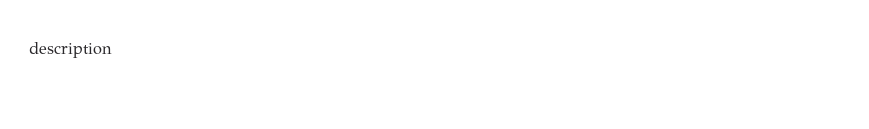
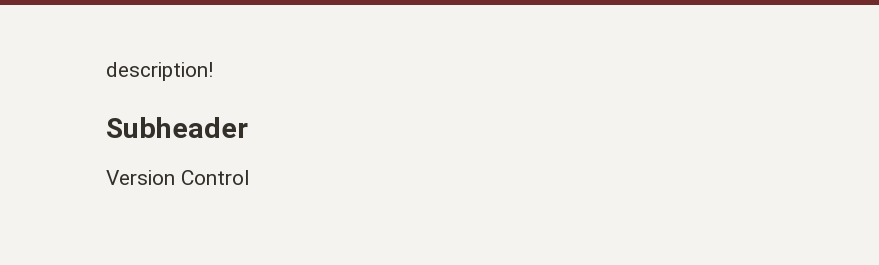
- description
+ description!
+ Subheader
+ Version Control

